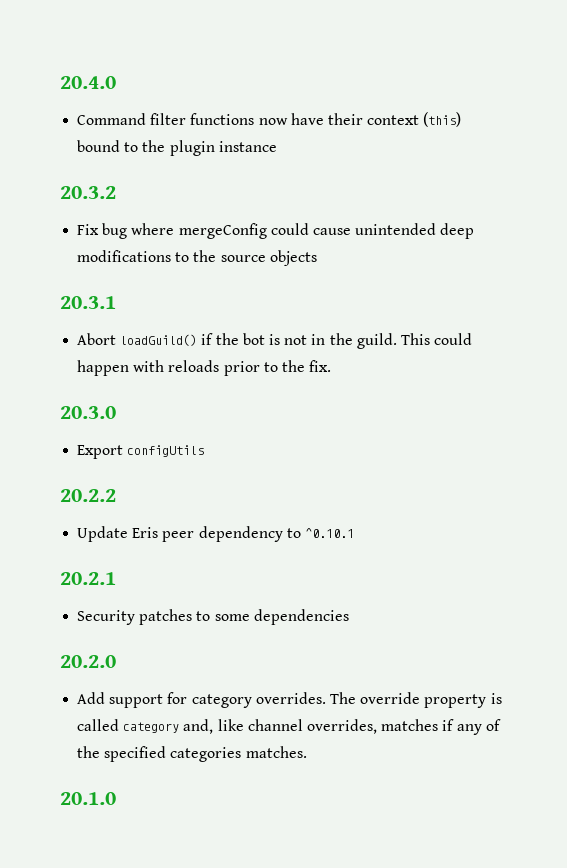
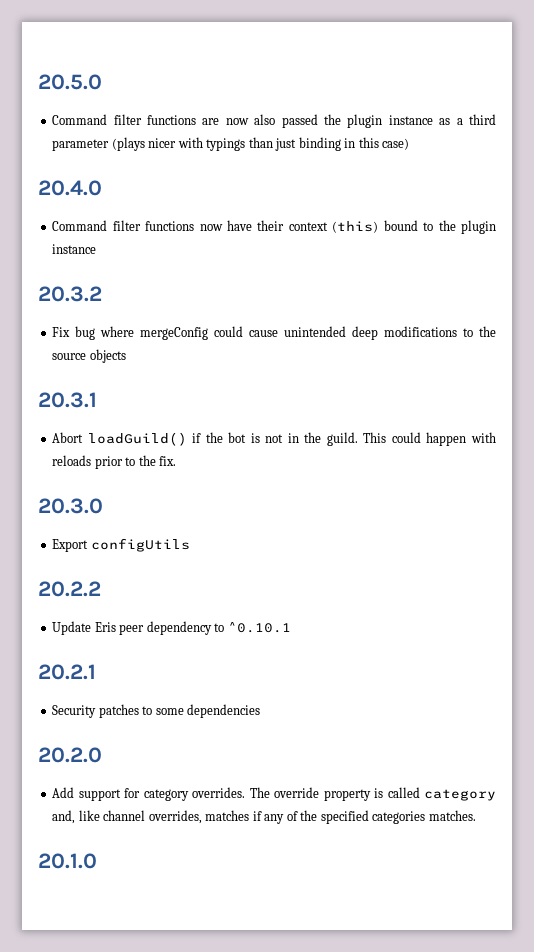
+ 20.5.0
+ Command filter functions are now also passed the plugin instance as a third parameter (plays nicer with typings than just binding in this case)

